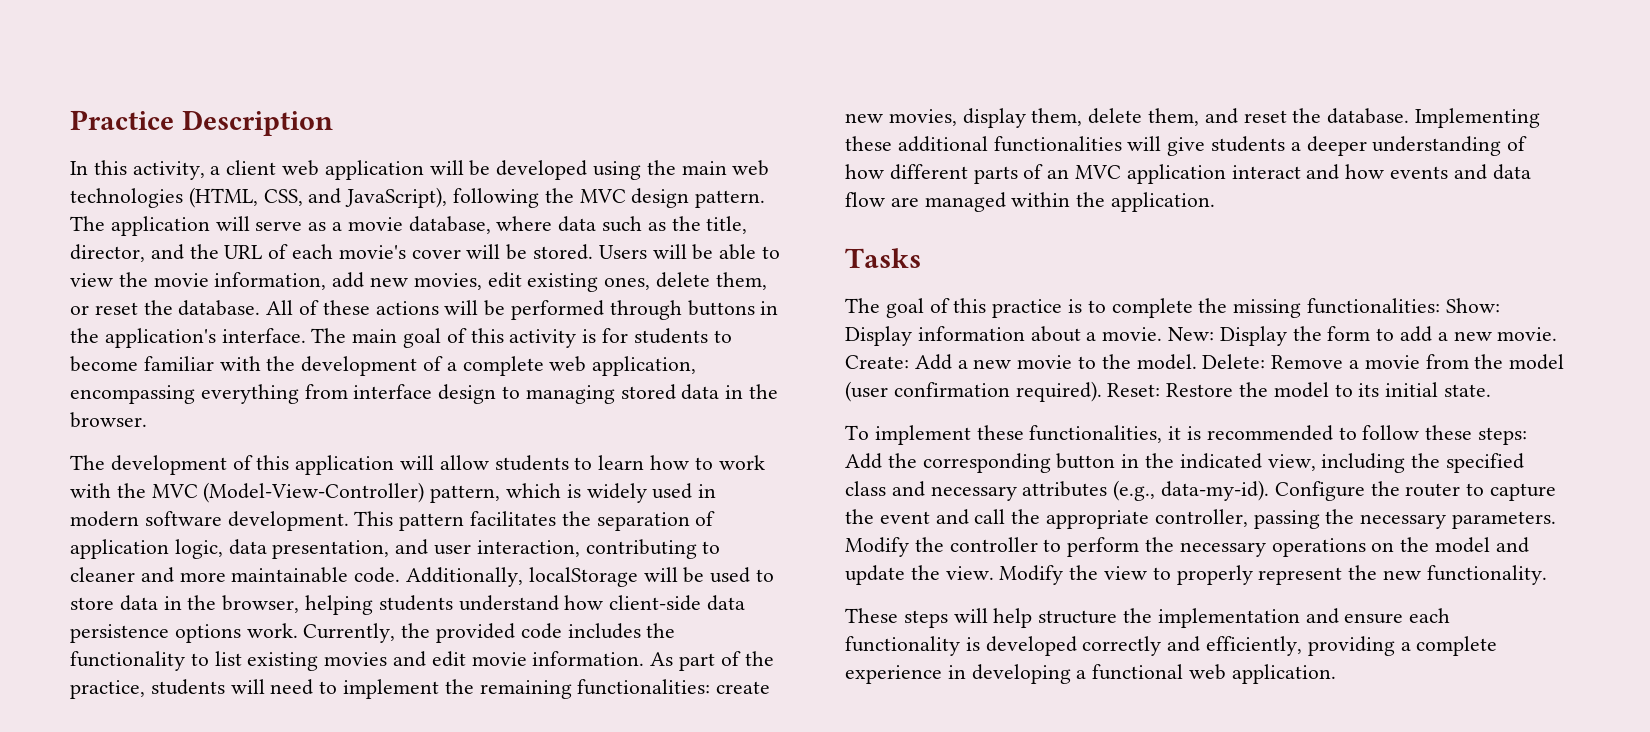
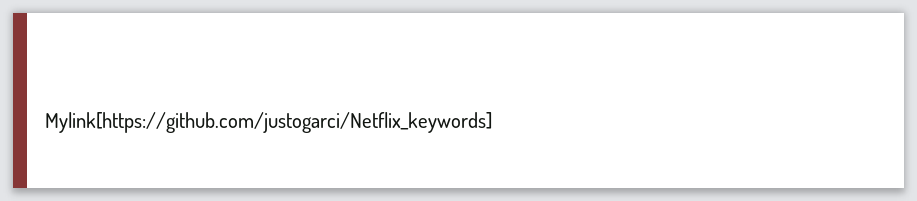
- Practice Description
- In this activity, a client web application will be developed using the main web technologies (HTML, CSS, and JavaScript), following the MVC design pattern. The application will serve as a movie database, where data such as the title, director, and the URL of each movie's cover will be stored. Users will be able to view the movie information, add new movies, edit existing ones, delete them, or reset the database. All of these actions will be performed through buttons in the application's interface. The main goal of this activity is for students to become familiar with the development of a complete web application, encompassing everything from interface design to managing stored data in the browser.
- The development of this application will allow students to learn how to work with the MVC (Model-View-Controller) pattern, which is widely used in modern software development. This pattern facilitates the separation of application logic, data presentation, and user interaction, contributing to cleaner and more maintainable code. Additionally, localStorage will be used to store data in the browser, helping students understand how client-side data persistence options work. Currently, the provided code includes the functionality to list existing movies and edit movie information. As part of the practice, students will need to implement the remaining functionalities: create new movies, display them, delete them, and reset the database. Implementing these additional functionalities will give students a deeper understanding of how different parts of an MVC application interact and how events and data flow are managed within the application.
- Tasks
- The goal of this practice is to complete the missing functionalities: Show: Display information about a movie. New: Display the form to add a new movie. Create: Add a new movie to the model. Delete: Remove a movie from the model (user confirmation required). Reset: Restore the model to its initial state.
- To implement these functionalities, it is recommended to follow these steps: Add the corresponding button in the indicated view, including the specified class and necessary attributes (e.g., data-my-id). Configure the router to capture the event and call the appropriate controller, passing the necessary parameters. Modify the controller to perform the necessary operations on the model and update the view. Modify the view to properly represent the new functionality.
- These steps will help structure the implementation and ensure each functionality is developed correctly and efficiently, providing a complete experience in developing a functional web application.
+ Mylink[https://github.com/justogarci/Netflix_keywords]

